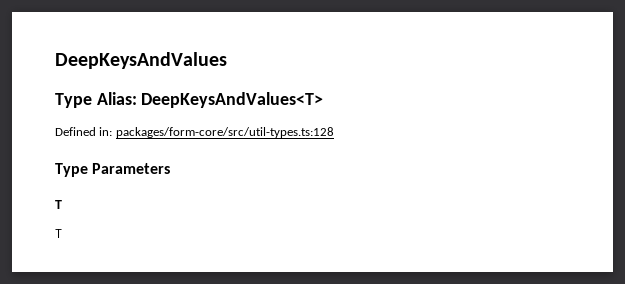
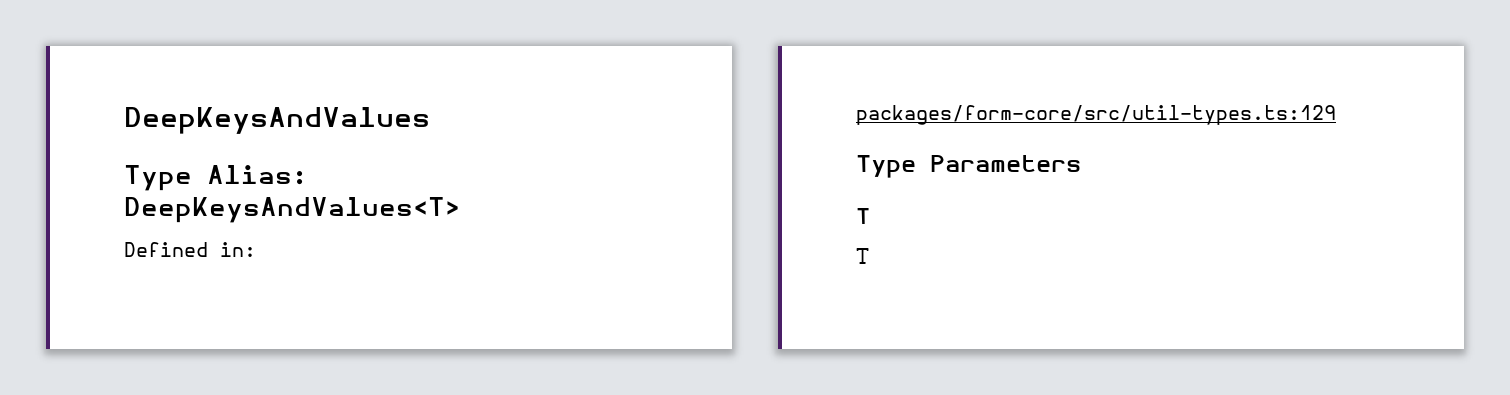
- Defined in: packages/form-core/src/util-types.ts:128
+ Defined in: packages/form-core/src/util-types.ts:129

